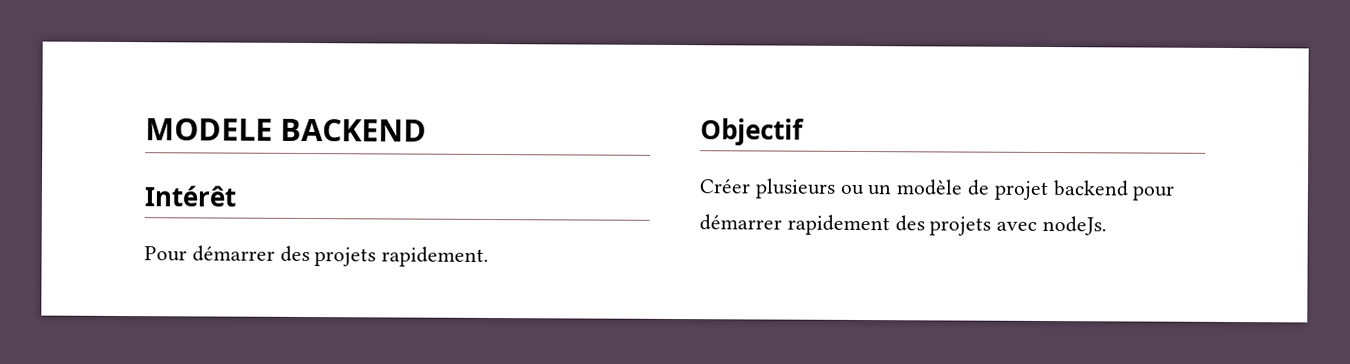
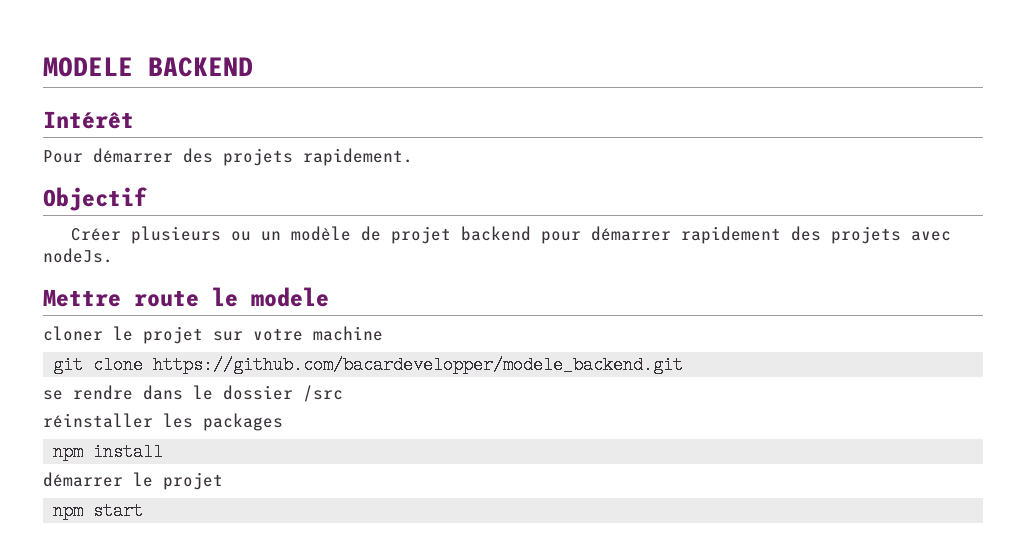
+ Mettre route le modele
+ cloner le projet sur votre machine
+ git clone https://github.com/bacardevelopper/modele_backend.git
+ se rendre dans le dossier /src
+ réinstaller les packages
+ npm install
+ démarrer le projet
+ npm start

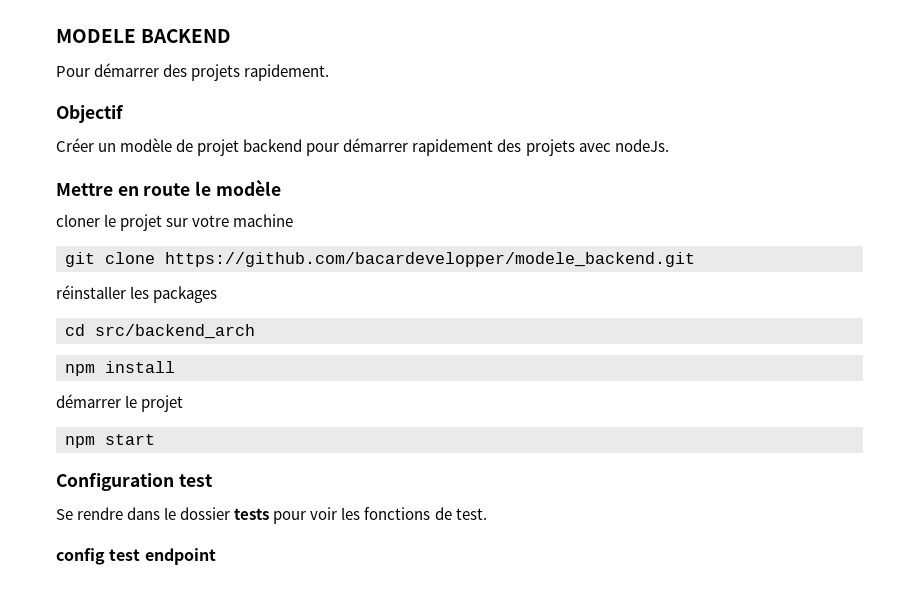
- Intérêt
- Créer plusieurs ou un modèle de projet backend pour démarrer rapidement des projets avec nodeJs.
+ Créer un modèle de projet backend pour démarrer rapidement des projets avec nodeJs.
- Mettre route le modele
+ Mettre en route le modèle
- se rendre dans le dossier /src
+ cd src/backend_arch
+ Configuration test
+ Se rendre dans le dossier tests pour voir les fonctions de test.
+ config test endpoint

